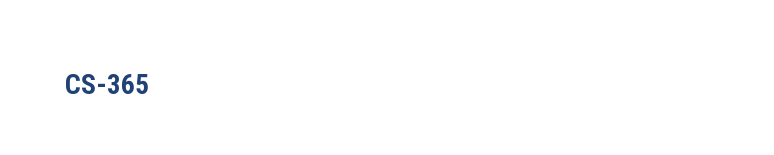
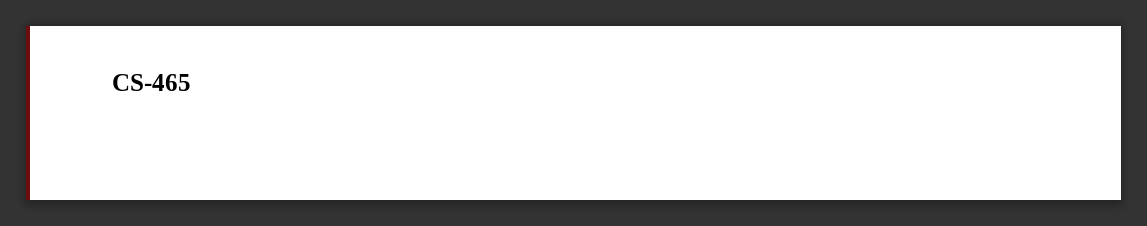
- CS-365
+ CS-465

